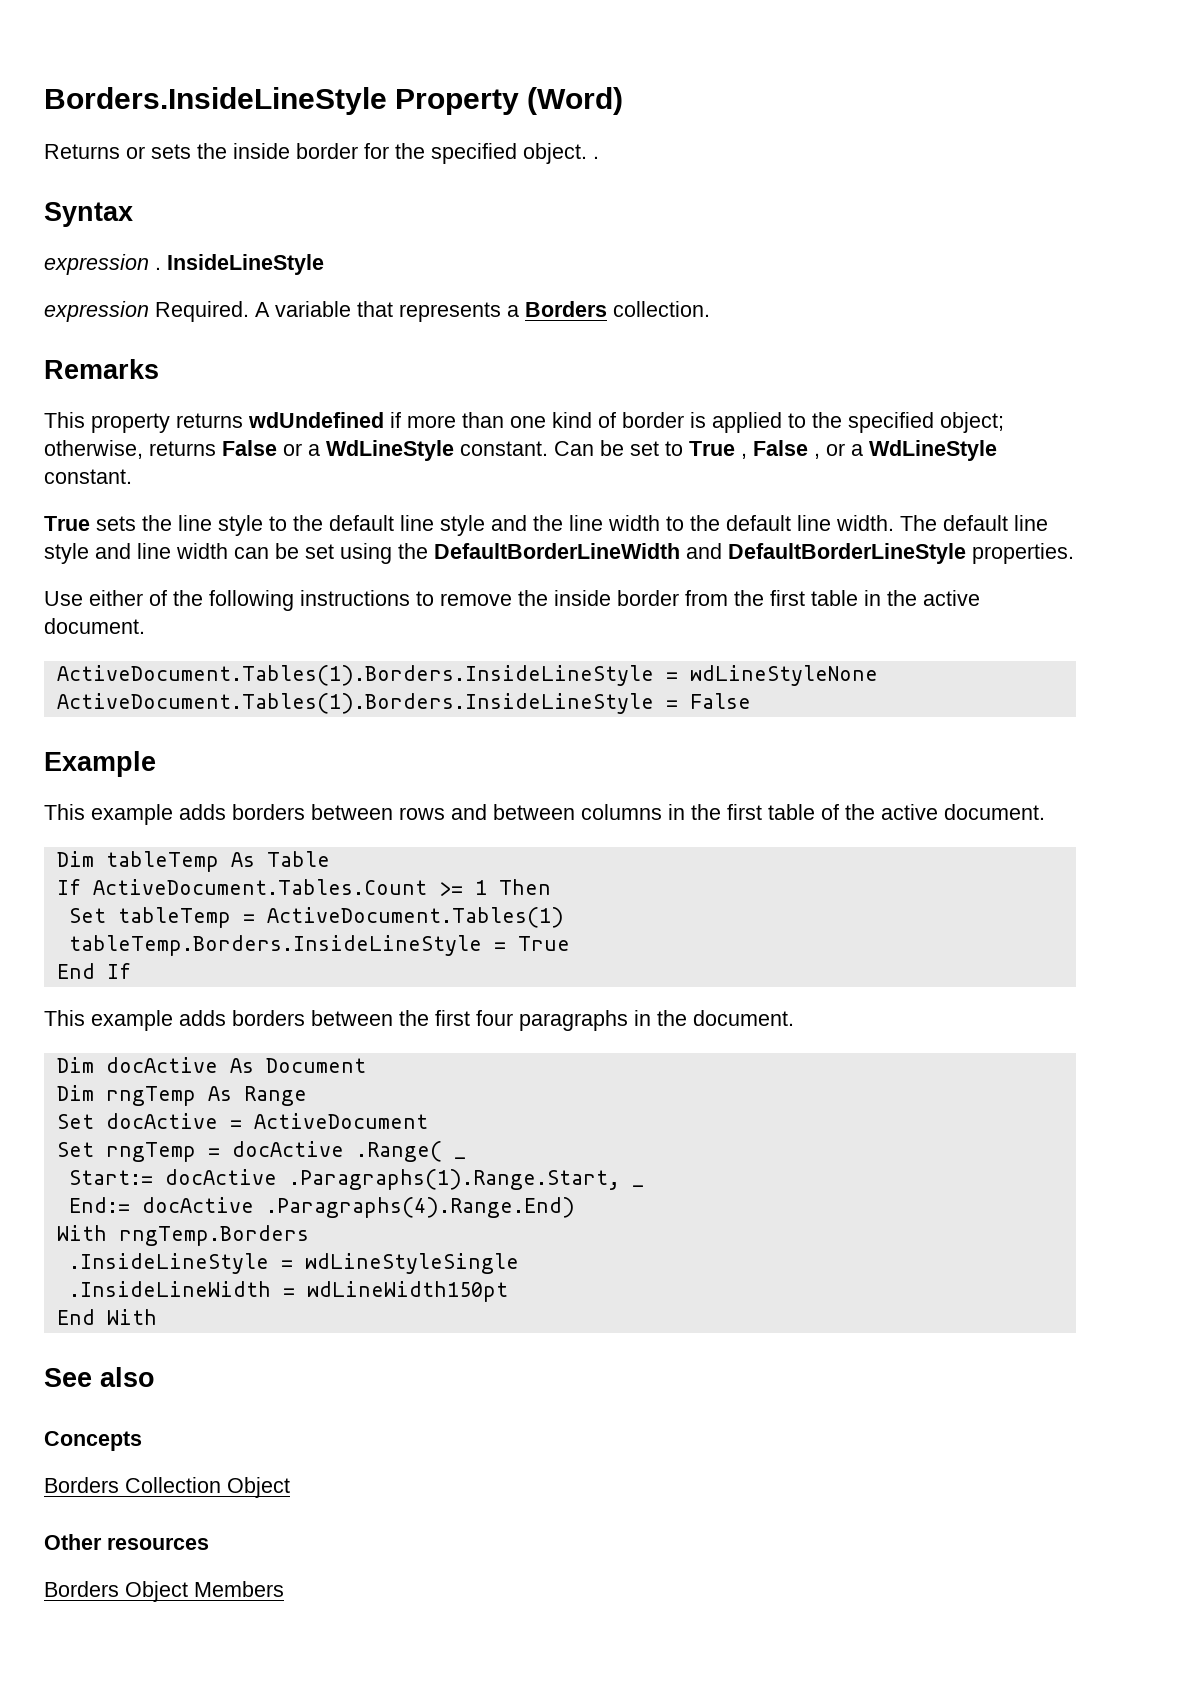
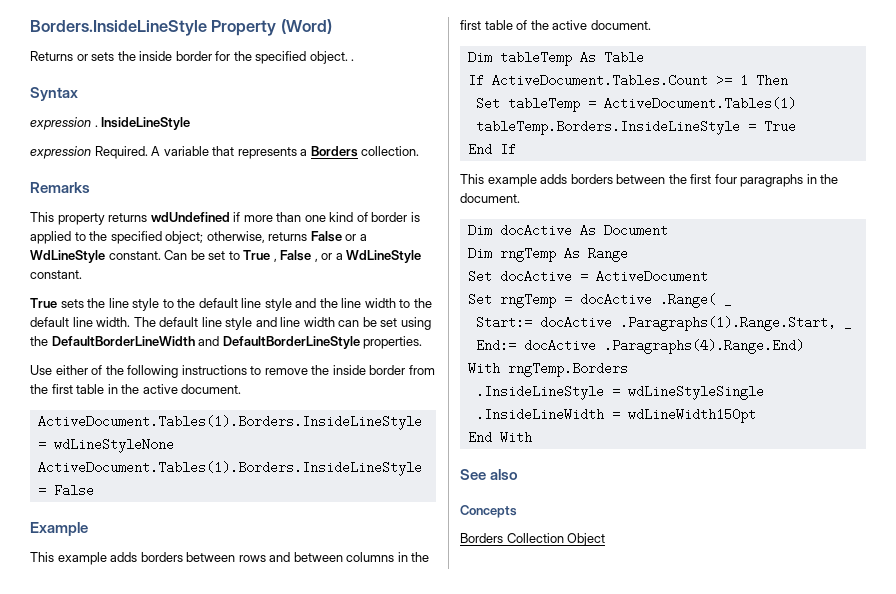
- Other resources
- Borders Object Members

